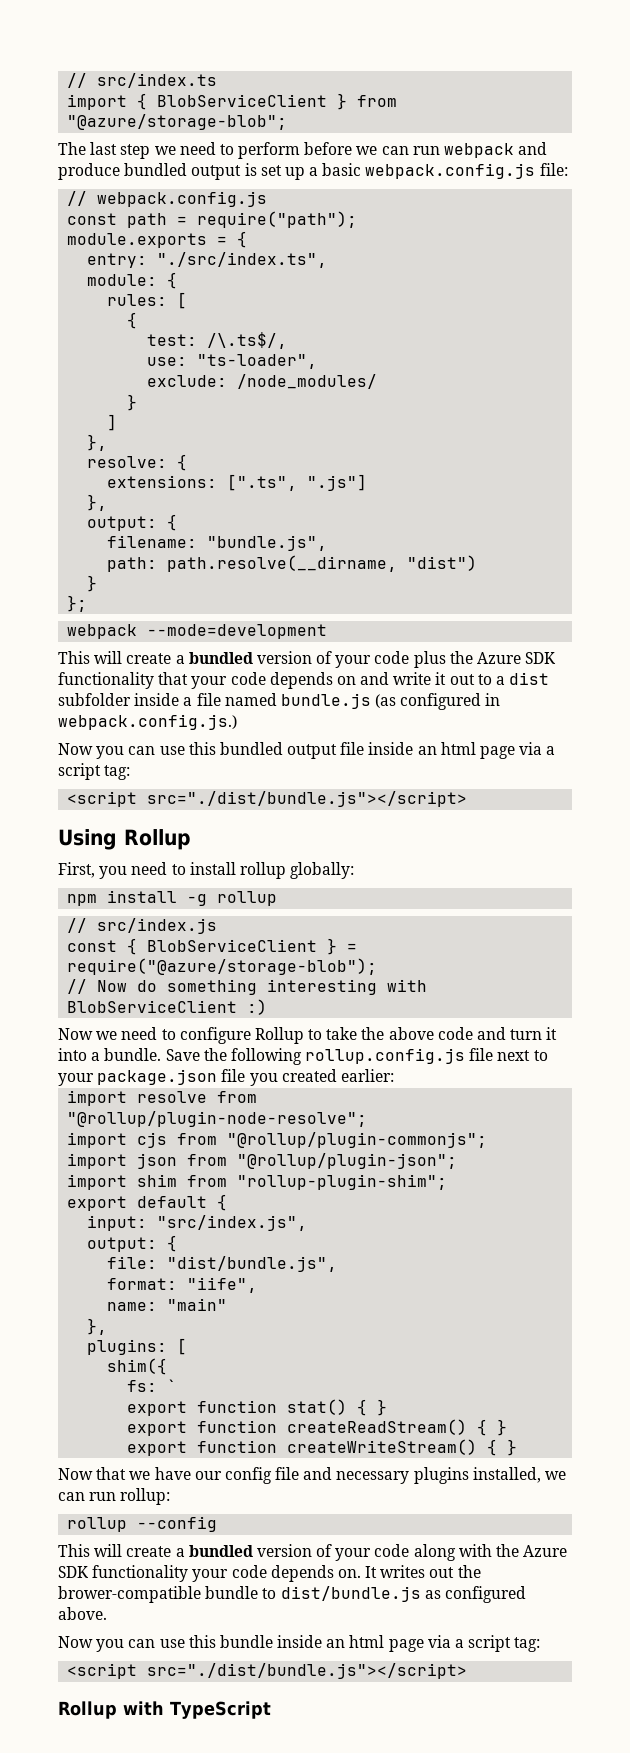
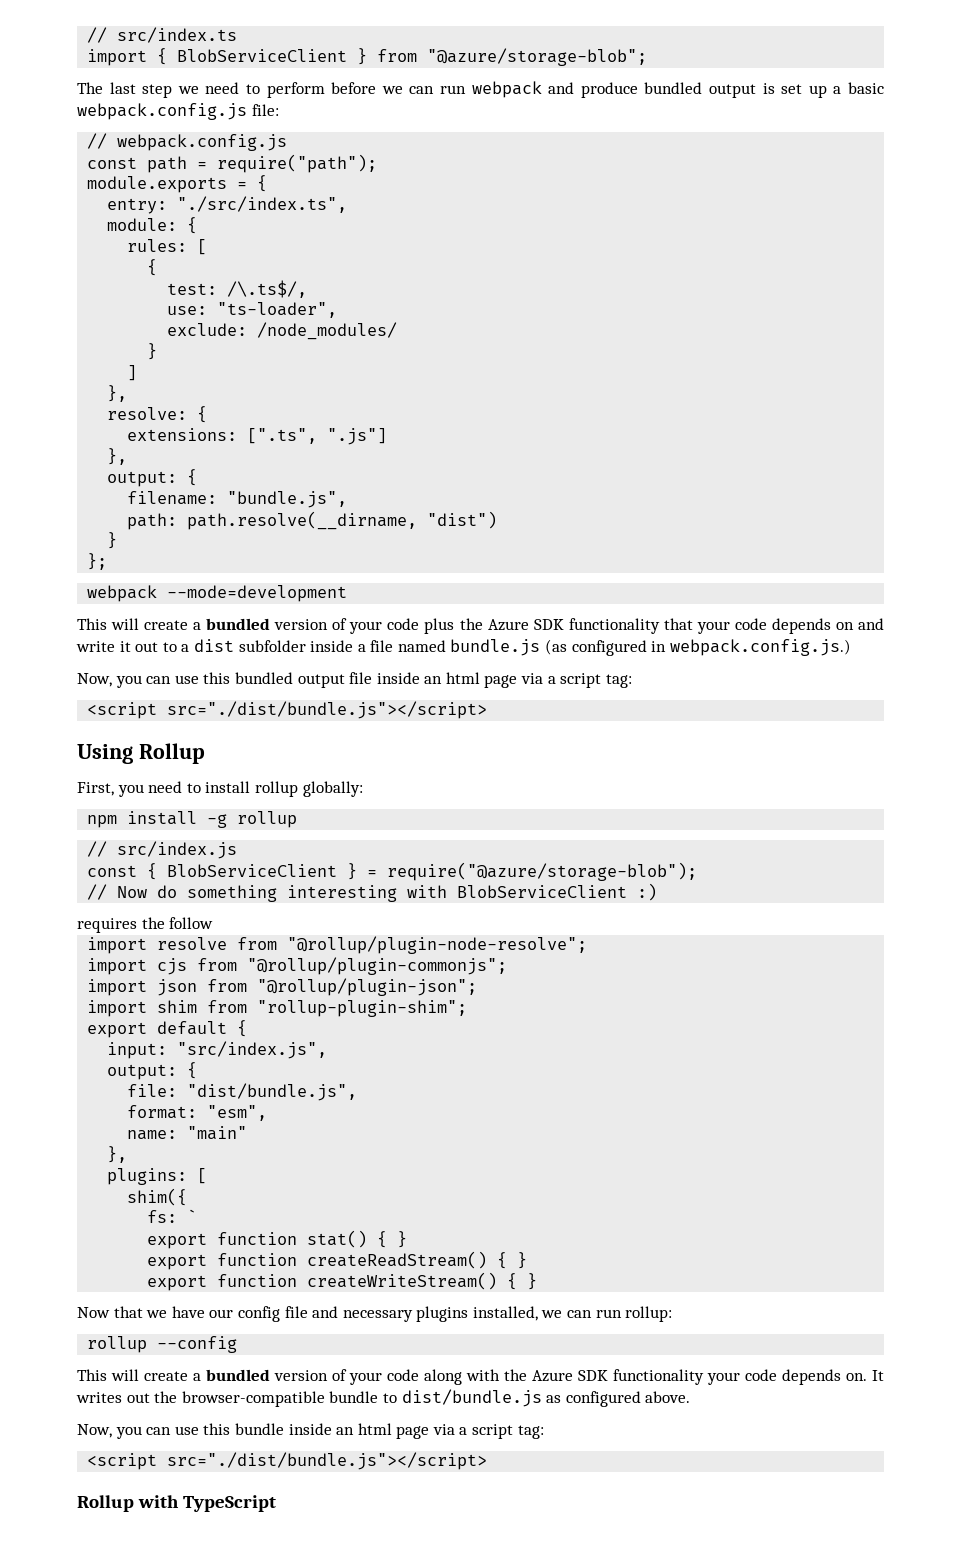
- Now you can use this bundled output file inside an html page via a script tag:
+ Now, you can use this bundled output file inside an html page via a script tag:
- Now we need to configure Rollup to take the above code and turn it into a bundle. Save the following rollup.config.js file next to your package.json file you created earlier:
+ requires the follow
- format: "iife",
+ format: "esm",
- It writes out the brower-compatible bundle to dist/bundle.js as configured above.
+ It writes out the browser-compatible bundle to dist/bundle.js as configured above.
- Now you can use this bundle inside an html page via a script tag:
+ Now, you can use this bundle inside an html page via a script tag:

